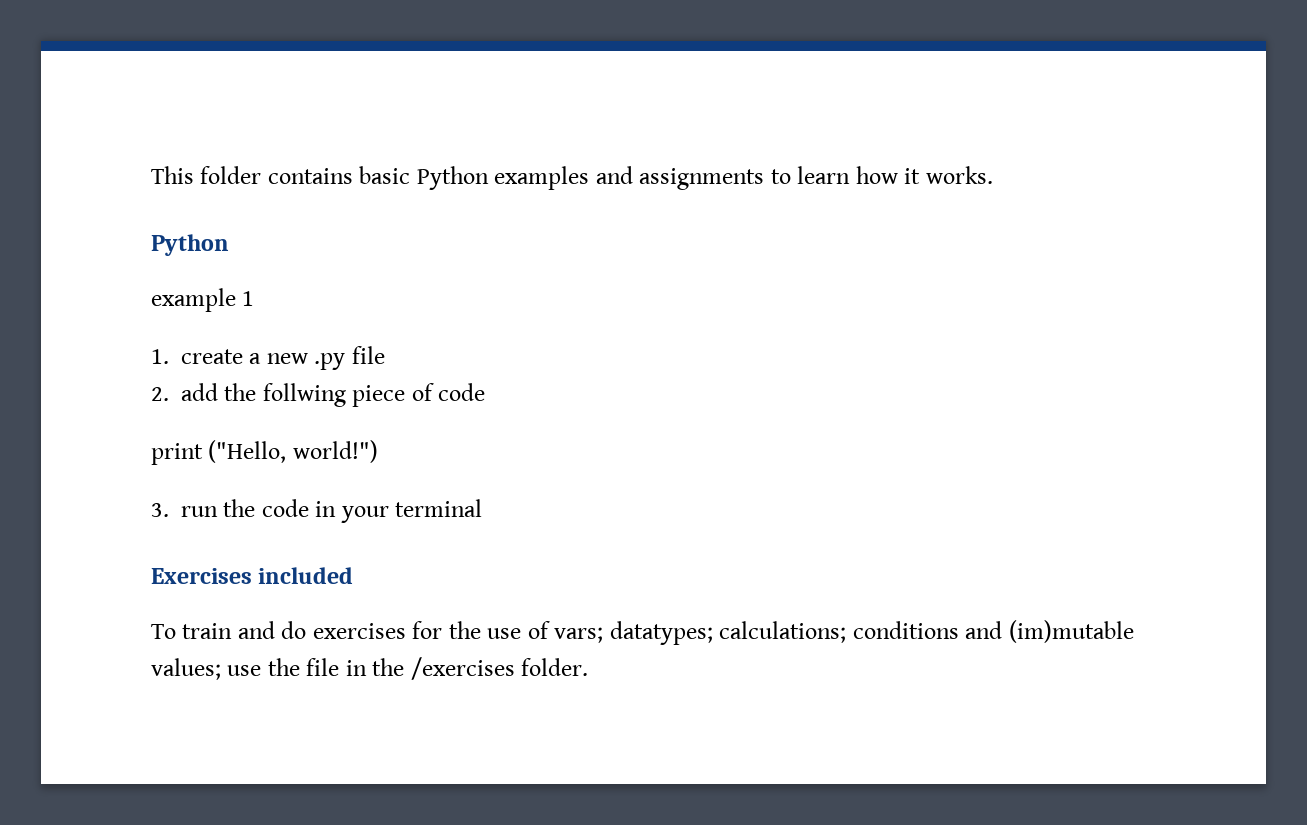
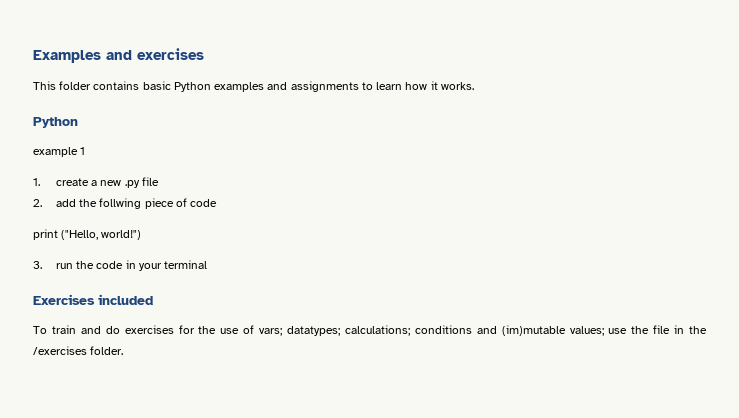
+ Examples and exercises

